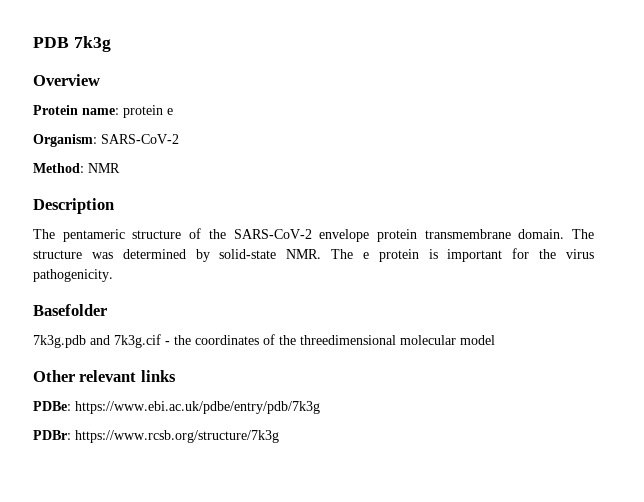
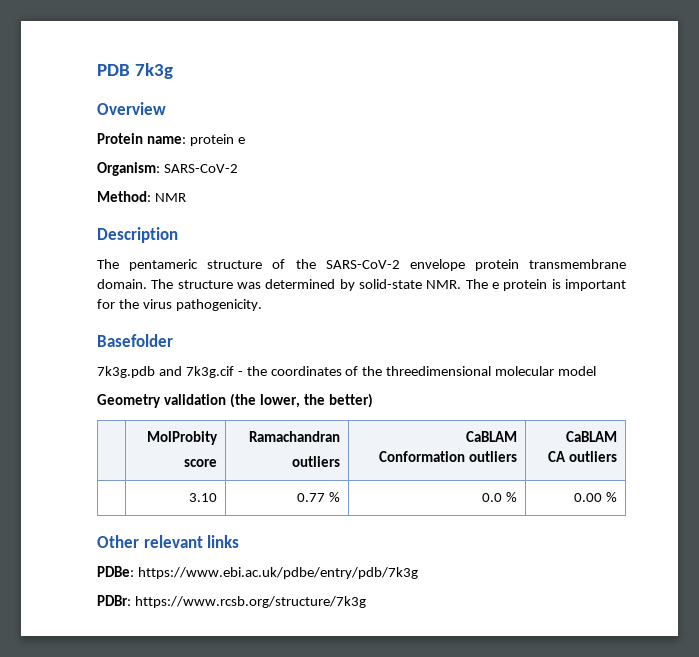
+ Geometry validation (the lower, the better)
+ | MolProbity
+ score | Ramachandran
+ outliers | CaBLAM
+ Conformation outliers | CaBLAM
+ CA outliers
+ | 3.10 | 0.77 % | 0.0 % | 0.00 %

